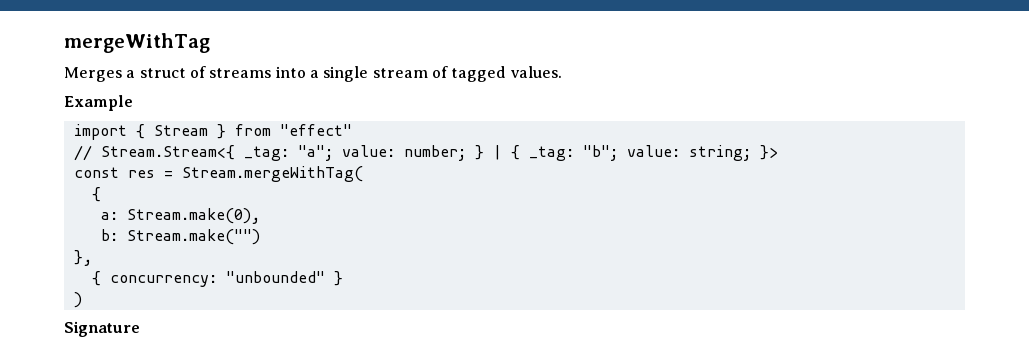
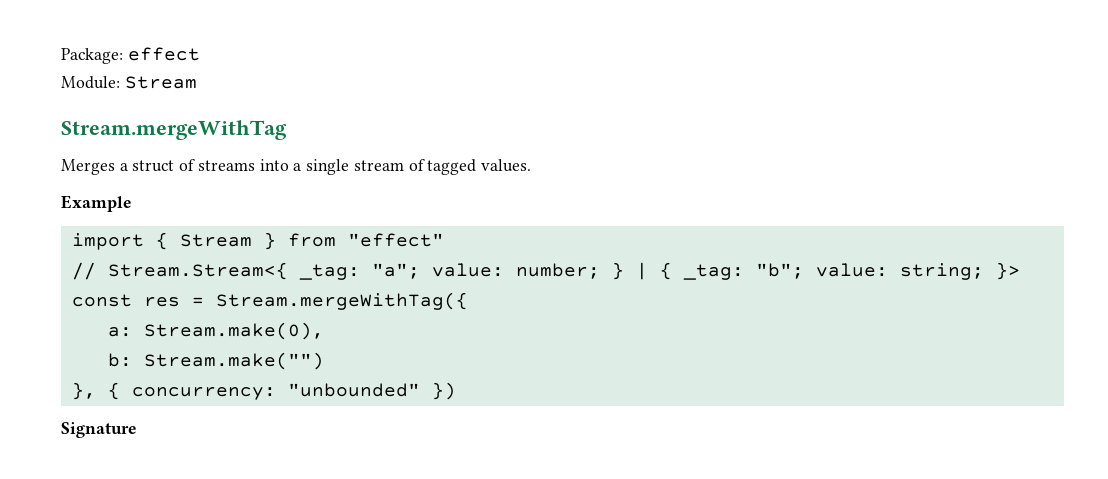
- mergeWithTag
+ Package: effect
+ Module: Stream
+ Stream.mergeWithTag
- const res = Stream.mergeWithTag(
- {
+ const res = Stream.mergeWithTag({
- },
- { concurrency: "unbounded" }
- )
+ }, { concurrency: "unbounded" })

